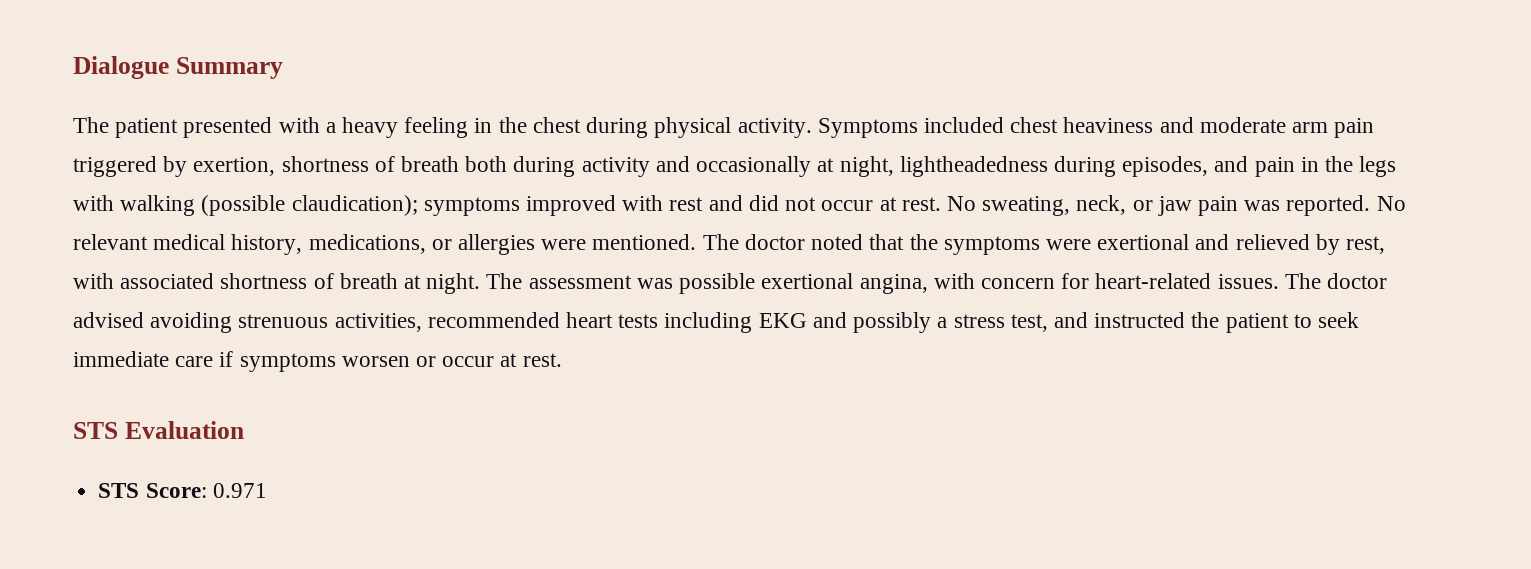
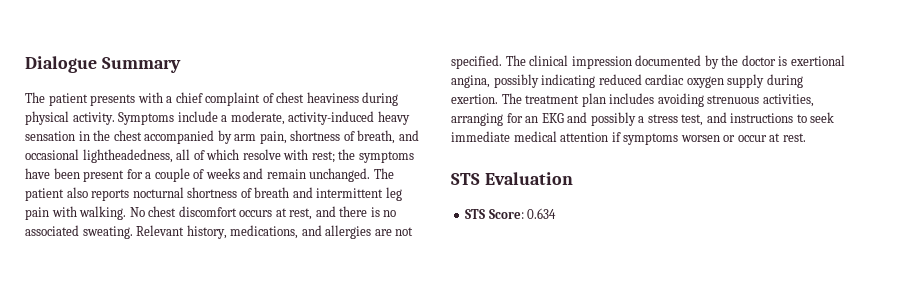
- The patient presented with a heavy feeling in the chest during physical activity. Symptoms included chest heaviness and moderate arm pain triggered by exertion, shortness of breath both during activity and occasionally at night, lightheadedness during episodes, and pain in the legs with walking (possible claudication); symptoms improved with rest and did not occur at rest. No sweating, neck, or jaw pain was reported. No relevant medical history, medications, or allergies were mentioned. The doctor noted that the symptoms were exertional and relieved by rest, with associated shortness of breath at night. The assessment was possible exertional angina, with concern for heart-related issues. The doctor advised avoiding strenuous activities, recommended heart tests including EKG and possibly a stress test, and instructed the patient to seek immediate care if symptoms worsen or occur at rest.
+ The patient presents with a chief complaint of chest heaviness during physical activity. Symptoms include a moderate, activity-induced heavy sensation in the chest accompanied by arm pain, shortness of breath, and occasional lightheadedness, all of which resolve with rest; the symptoms have been present for a couple of weeks and remain unchanged. The patient also reports nocturnal shortness of breath and intermittent leg pain with walking. No chest discomfort occurs at rest, and there is no associated sweating. Relevant history, medications, and allergies are not specified. The clinical impression documented by the doctor is exertional angina, possibly indicating reduced cardiac oxygen supply during exertion. The treatment plan includes avoiding strenuous activities, arranging for an EKG and possibly a stress test, and instructions to seek immediate medical attention if symptoms worsen or occur at rest.
- STS Score: 0.971
+ STS Score: 0.634

